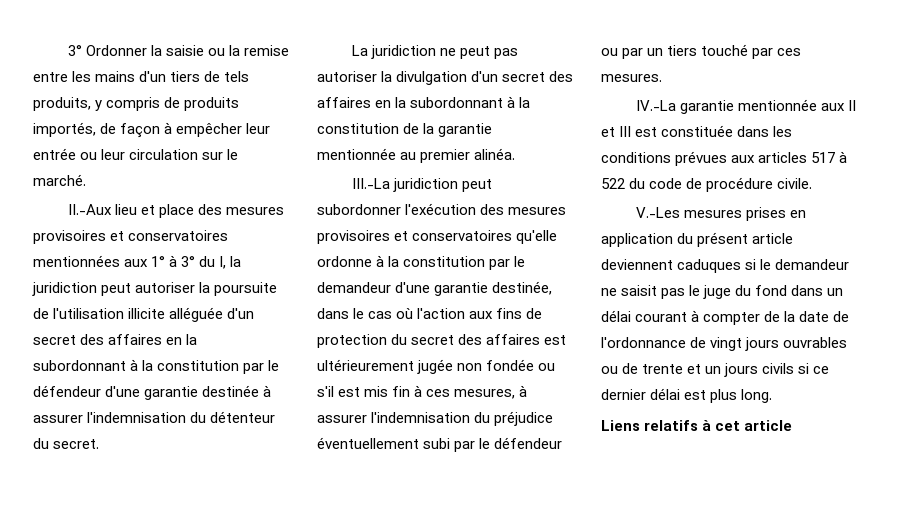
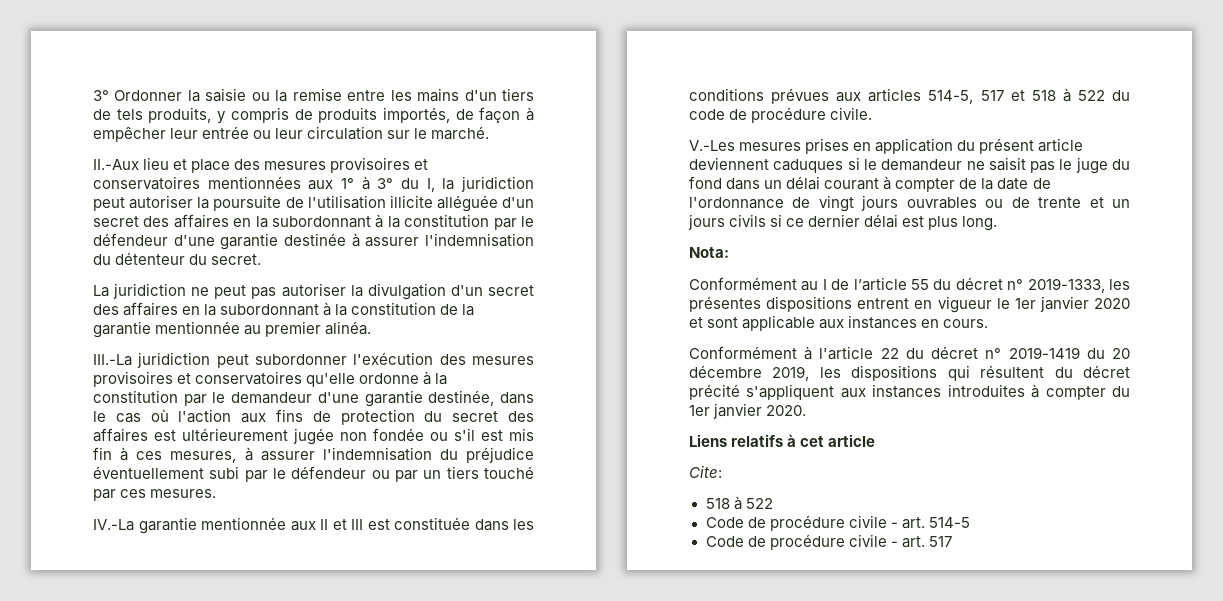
- IV.-La garantie mentionnée aux II et III est constituée dans les conditions prévues aux articles 517 à 522 du code de procédure civile.
+ IV.-La garantie mentionnée aux II et III est constituée dans les conditions prévues aux articles 514-5, 517 et 518 à 522 du code de procédure civile.
+ Nota:
+ Conformément au I de l’article 55 du décret n° 2019-1333, les présentes dispositions entrent en vigueur le 1er janvier 2020 et sont applicable aux instances en cours.
+ Conformément à l'article 22 du décret n° 2019-1419 du 20 décembre 2019, les dispositions qui résultent du décret précité s'appliquent aux instances introduites à compter du 1er janvier 2020.
+ Cite:
+ 518 à 522
+ Code de procédure civile - art. 514-5
+ Code de procédure civile - art. 517

